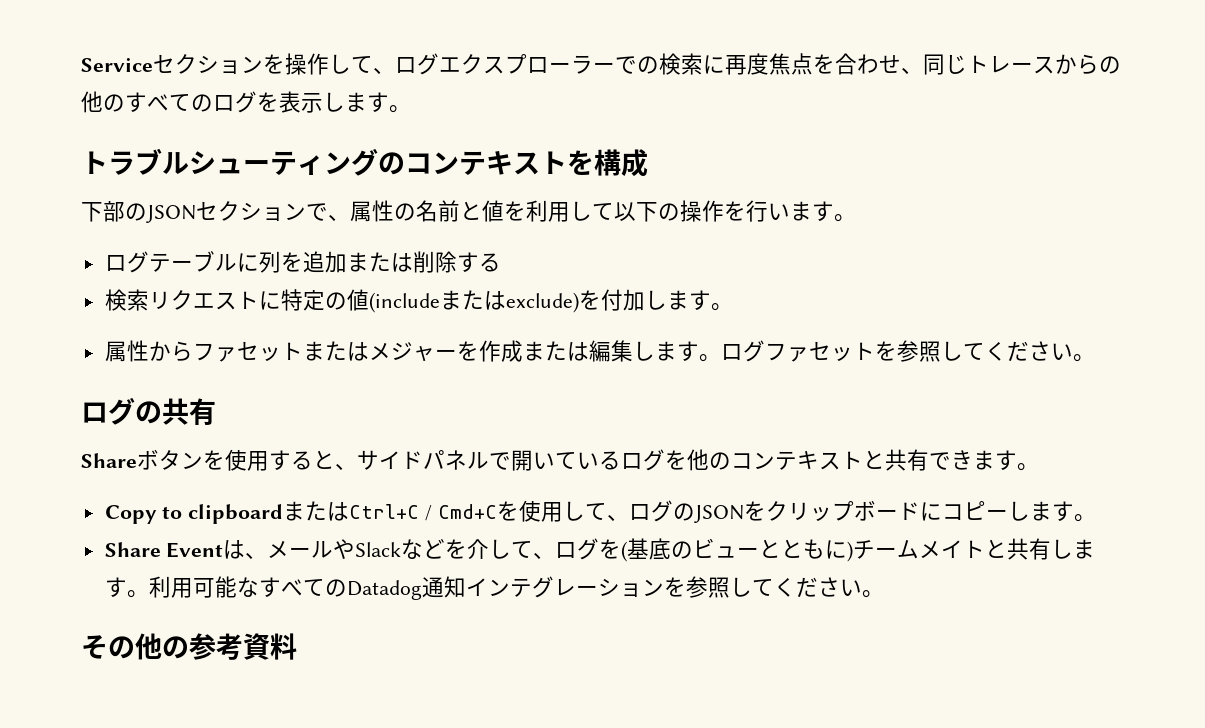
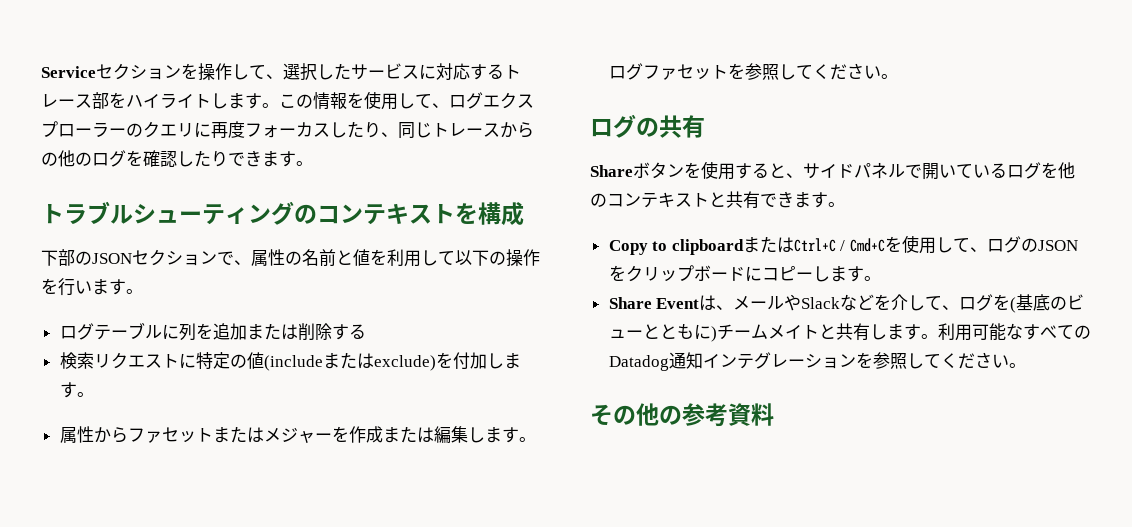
- Serviceセクションを操作して、ログエクスプローラーでの検索に再度焦点を合わせ、同じトレースからの他のすべてのログを表示します。
+ Serviceセクションを操作して、選択したサービスに対応するトレース部をハイライトします。この情報を使用して、ログエクスプローラーのクエリに再度フォーカスしたり、同じトレースからの他のログを確認したりできます。

